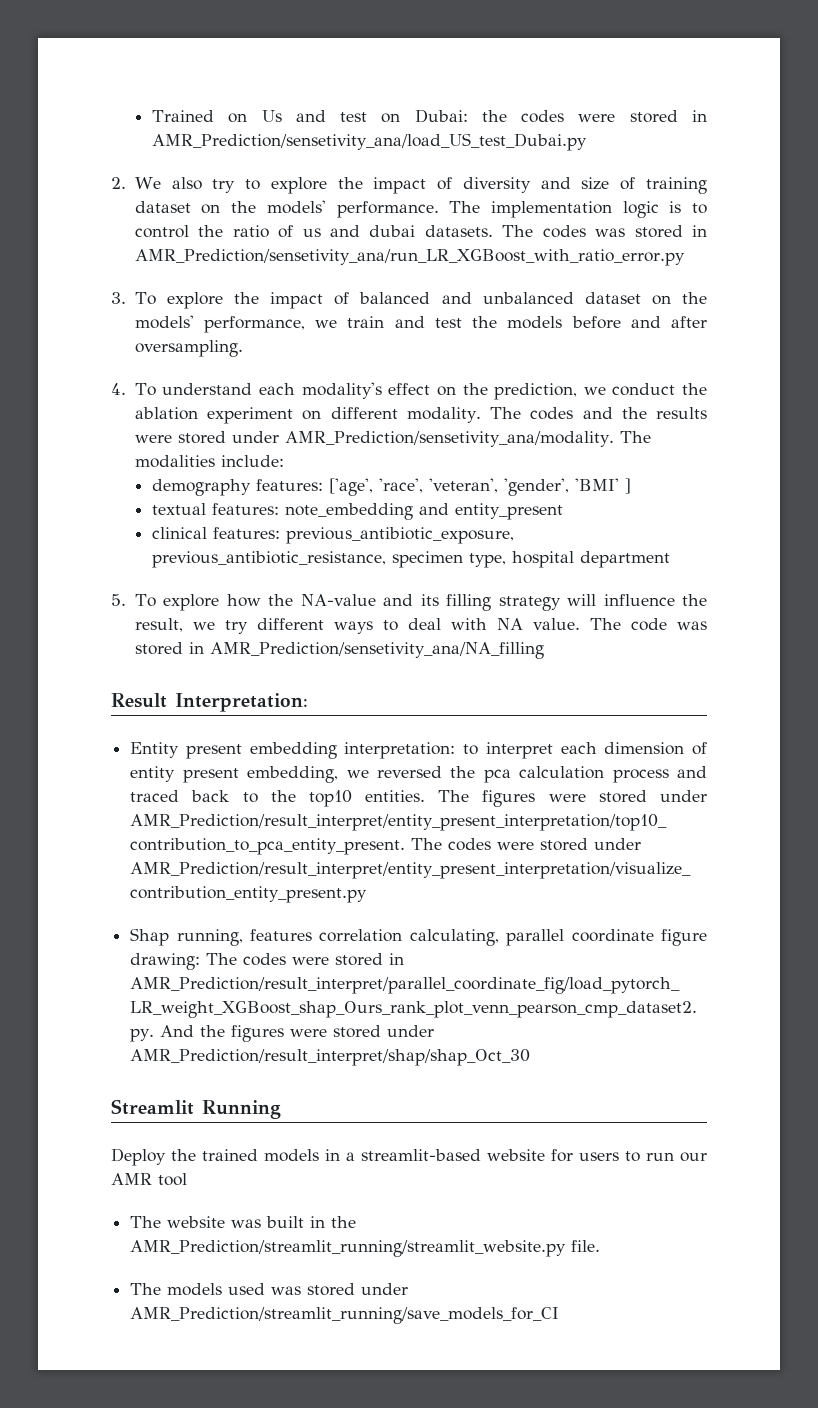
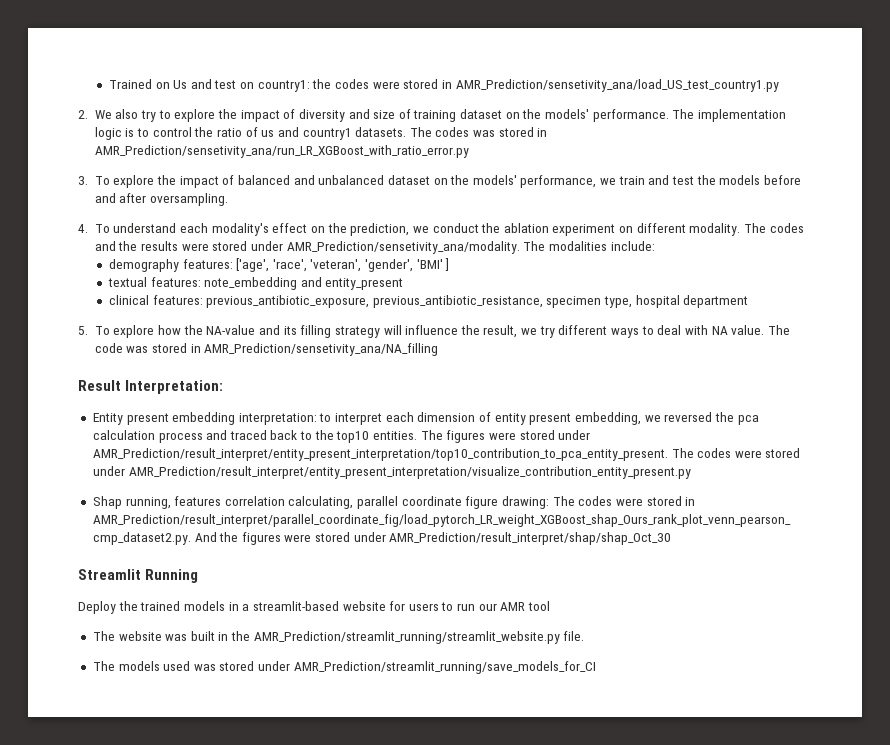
- Trained on Us and test on Dubai: the codes were stored in AMR_Prediction/sensetivity_ana/load_US_test_Dubai.py
+ Trained on Us and test on country1: the codes were stored in AMR_Prediction/sensetivity_ana/load_US_test_country1.py
- The implementation logic is to control the ratio of us and dubai datasets.
+ The implementation logic is to control the ratio of us and country1 datasets.

